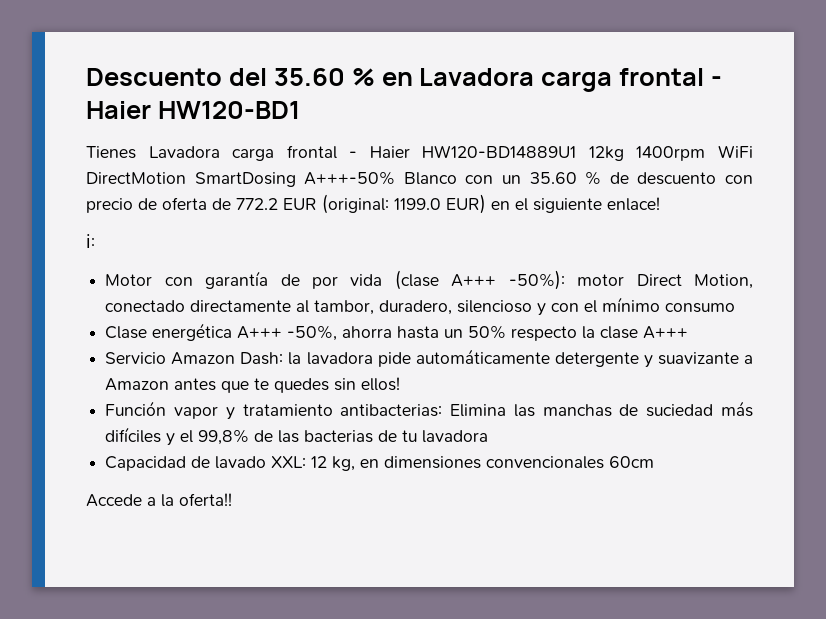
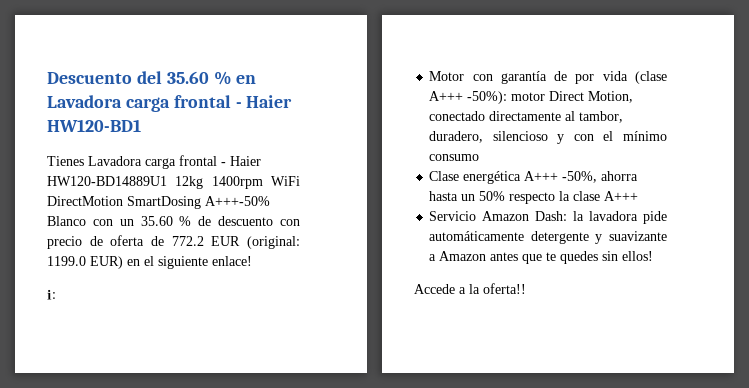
- Función vapor y tratamiento antibacterias: Elimina las manchas de suciedad más difíciles y el 99,8% de las bacterias de tu lavadora
- Capacidad de lavado XXL: 12 kg, en dimensiones convencionales 60cm

